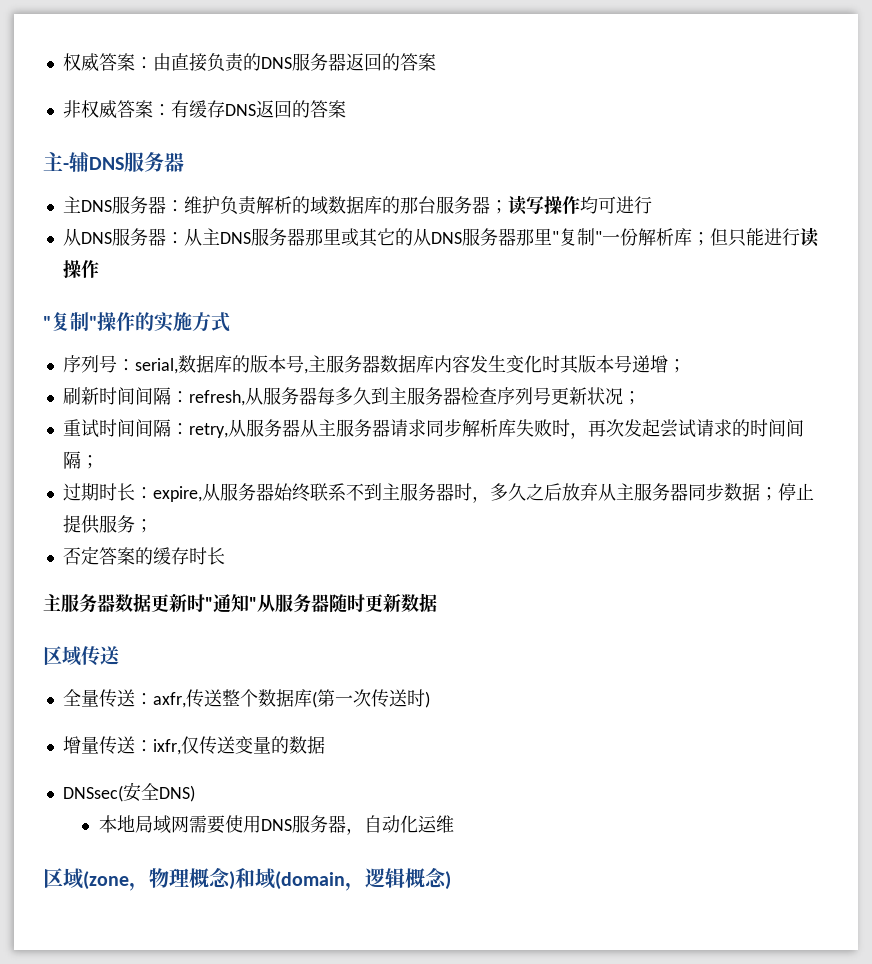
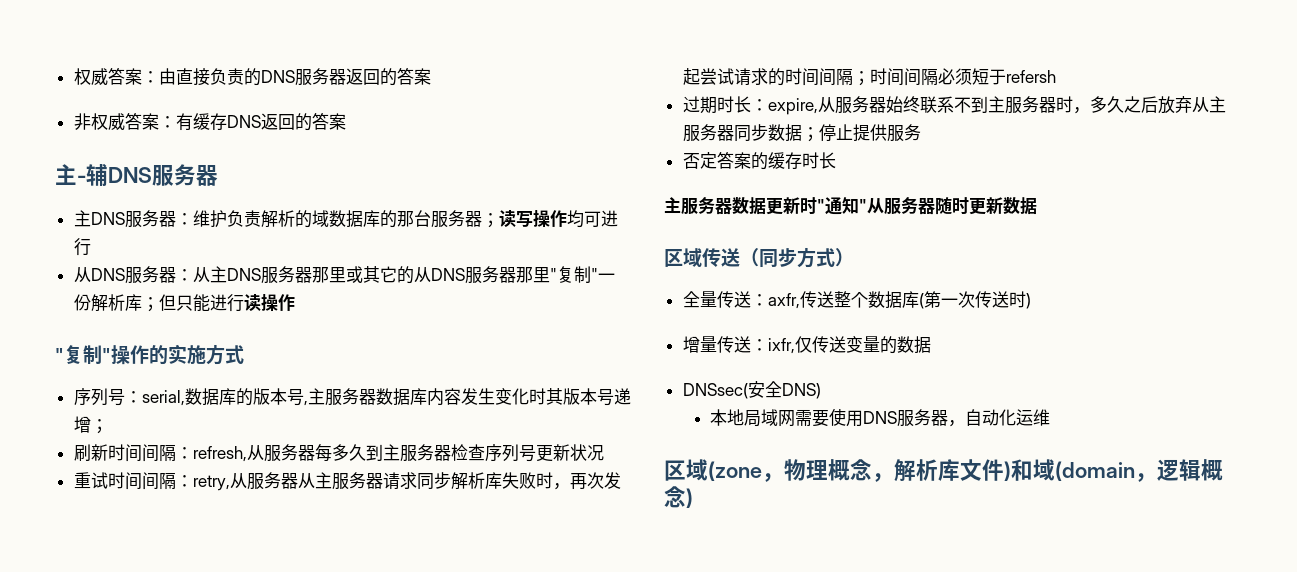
- 刷新时间间隔：refresh,从服务器每多久到主服务器检查序列号更新状况；
+ 刷新时间间隔：refresh,从服务器每多久到主服务器检查序列号更新状况
- 重试时间间隔：retry,从服务器从主服务器请求同步解析库失败时，再次发起尝试请求的时间间隔；
+ 重试时间间隔：retry,从服务器从主服务器请求同步解析库失败时，再次发起尝试请求的时间间隔；时间间隔必须短于refersh
- 过期时长：expire,从服务器始终联系不到主服务器时，多久之后放弃从主服务器同步数据；停止提供服务；
+ 过期时长：expire,从服务器始终联系不到主服务器时，多久之后放弃从主服务器同步数据；停止提供服务
- 区域传送
+ 区域传送（同步方式）
- 区域(zone，物理概念)和域(domain，逻辑概念)
+ 区域(zone，物理概念，解析库文件)和域(domain，逻辑概念)

